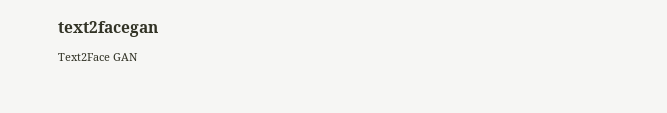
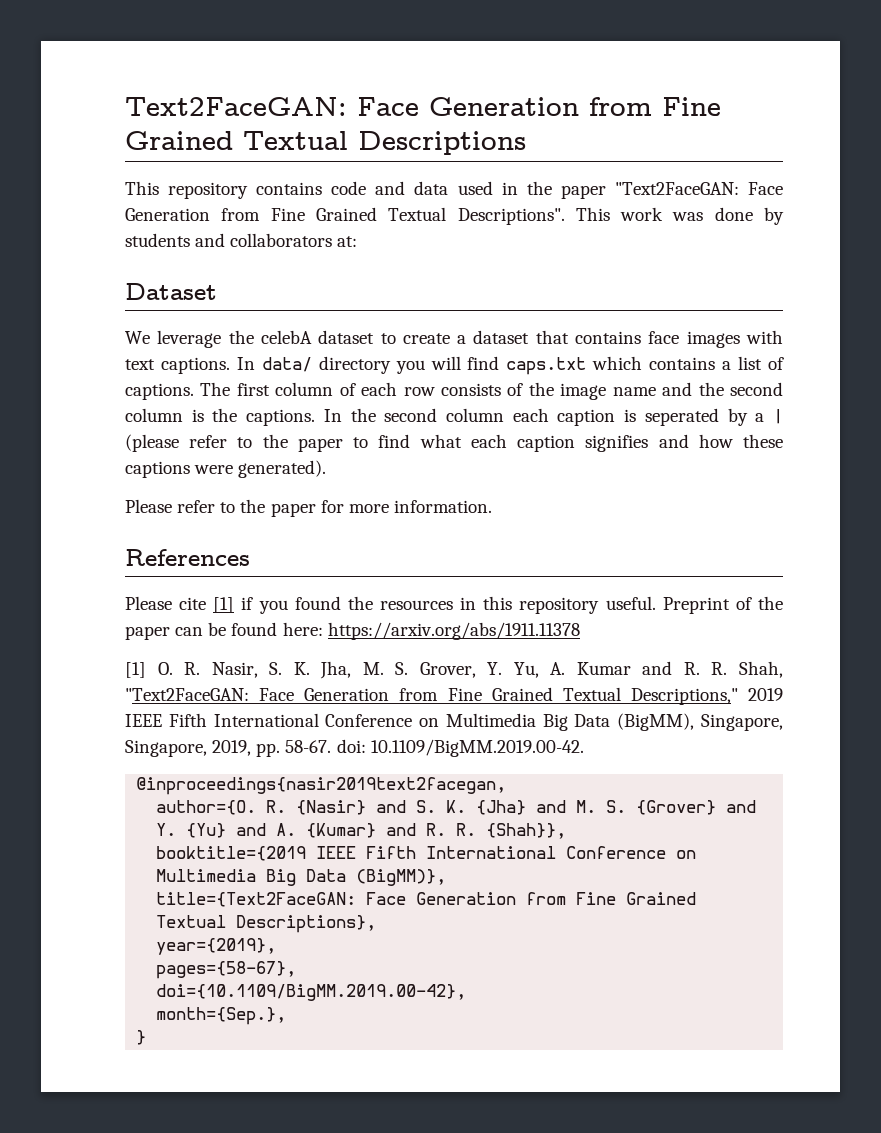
- text2facegan
- Text2Face GAN
+ Text2FaceGAN: Face Generation from Fine Grained Textual Descriptions
+ This repository contains code and data used in the paper "Text2FaceGAN: Face Generation from Fine Grained Textual Descriptions". This work was done by students and collaborators at:
+ Dataset
+ We leverage the celebA dataset to create a dataset that contains face images with text captions. In data/ directory you will find caps.txt which contains a list of captions. The first column of each row consists of the image name and the second column is the captions. In the second column each caption is seperated by a | (please refer to the paper to find what each caption signifies and how these captions were generated).
+ Please refer to the paper for more information.
+ References
+ Please cite [1] if you found the resources in this repository useful. Preprint of the paper can be found here: https://arxiv.org/abs/1911.11378
+ [1] O. R. Nasir, S. K. Jha, M. S. Grover, Y. Yu, A. Kumar and R. R. Shah, "Text2FaceGAN: Face Generation from Fine Grained Textual Descriptions," 2019 IEEE Fifth International Conference on Multimedia Big Data (BigMM), Singapore, Singapore, 2019, pp. 58-67. doi: 10.1109/BigMM.2019.00-42.
+ @inproceedings{nasir2019text2facegan,
+ author={O. R. {Nasir} and S. K. {Jha} and M. S. {Grover} and Y. {Yu} and A. {Kumar} and R. R. {Shah}},
+ booktitle={2019 IEEE Fifth International Conference on Multimedia Big Data (BigMM)},
+ title={Text2FaceGAN: Face Generation from Fine Grained Textual Descriptions},
+ year={2019},
+ pages={58-67},
+ doi={10.1109/BigMM.2019.00-42},
+ month={Sep.},
+ }

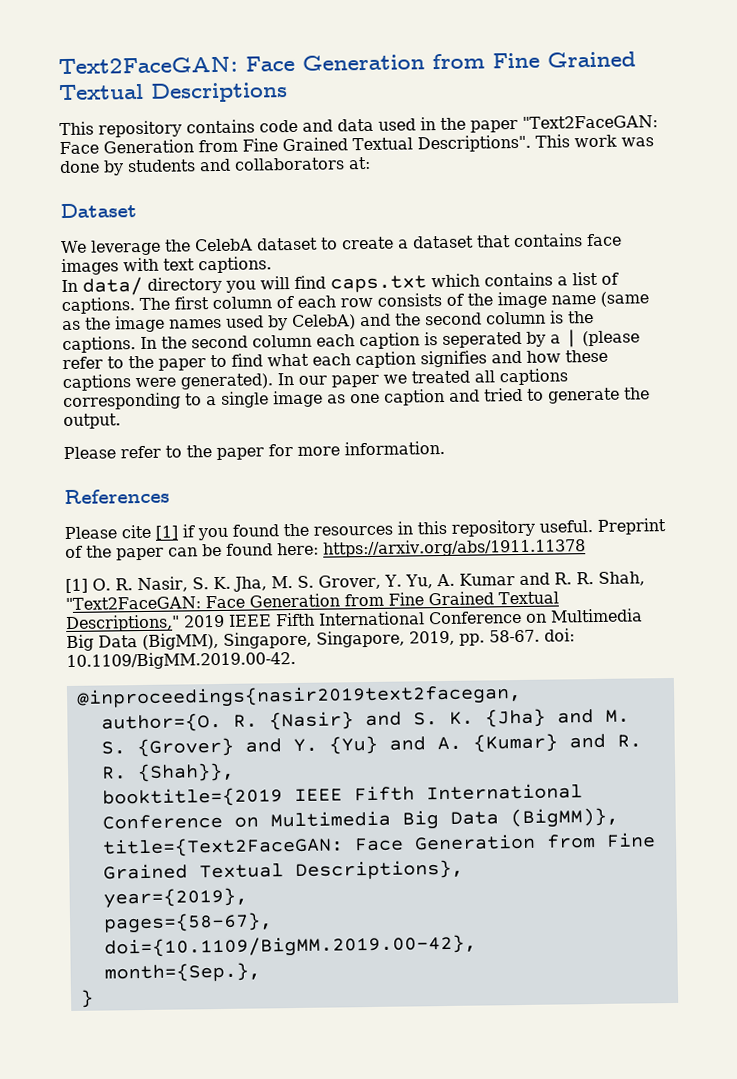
- We leverage the celebA dataset to create a dataset that contains face images with text captions. In data/ directory you will find caps.txt which contains a list of captions.
+ We leverage the CelebA dataset to create a dataset that contains face images with text captions.
+ In data/ directory you will find caps.txt which contains a list of captions.
- The first column of each row consists of the image name and the second column is the captions.
+ The first column of each row consists of the image name (same as the image names used by CelebA) and the second column is the captions.
+ In our paper we treated all captions corresponding to a single image as one caption and tried to generate the output.

